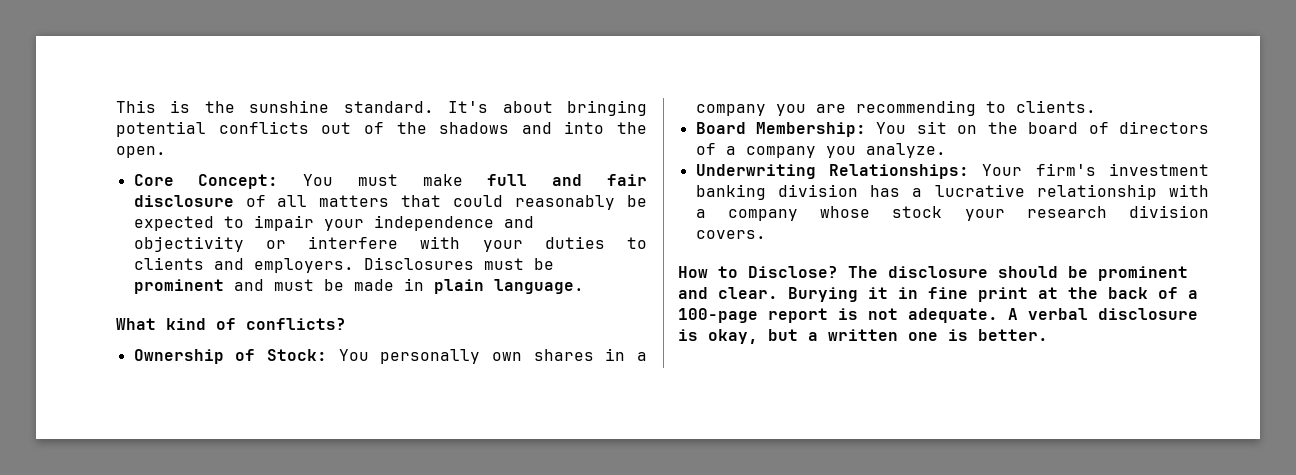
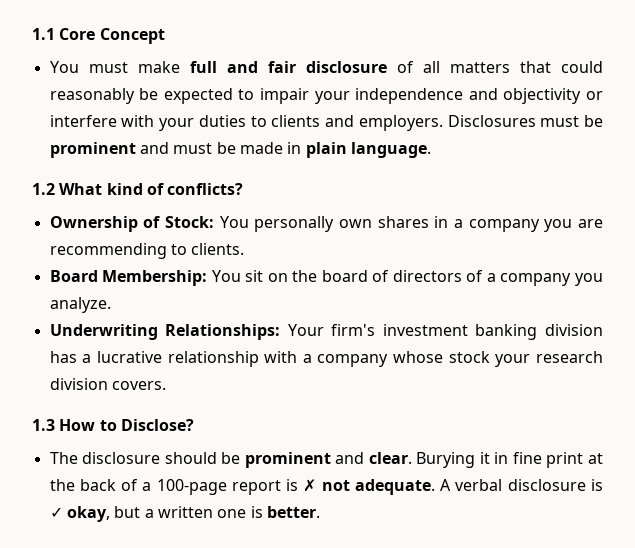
- This is the sunshine standard. It's about bringing potential conflicts out of the shadows and into the open.
- Core Concept: You must make full and fair disclosure of all matters that could reasonably be expected to impair your independence and objectivity or interfere with your duties to clients and employers.
+ 1.1 Core Concept
+ You must make full and fair disclosure of all matters that could reasonably be expected to impair your independence and objectivity or interfere with your duties to clients and employers.
- What kind of conflicts?
+ 1.2 What kind of conflicts?
- How to Disclose? The disclosure should be prominent and clear.
+ 1.3 How to Disclose?
+ The disclosure should be prominent and clear.
- Burying it in fine print at the back of a 100-page report is not adequate.
+ Burying it in fine print at the back of a 100-page report is ✗ not adequate.
- A verbal disclosure is okay, but a written one is better.
+ A verbal disclosure is ✓ okay, but a written one is better.

